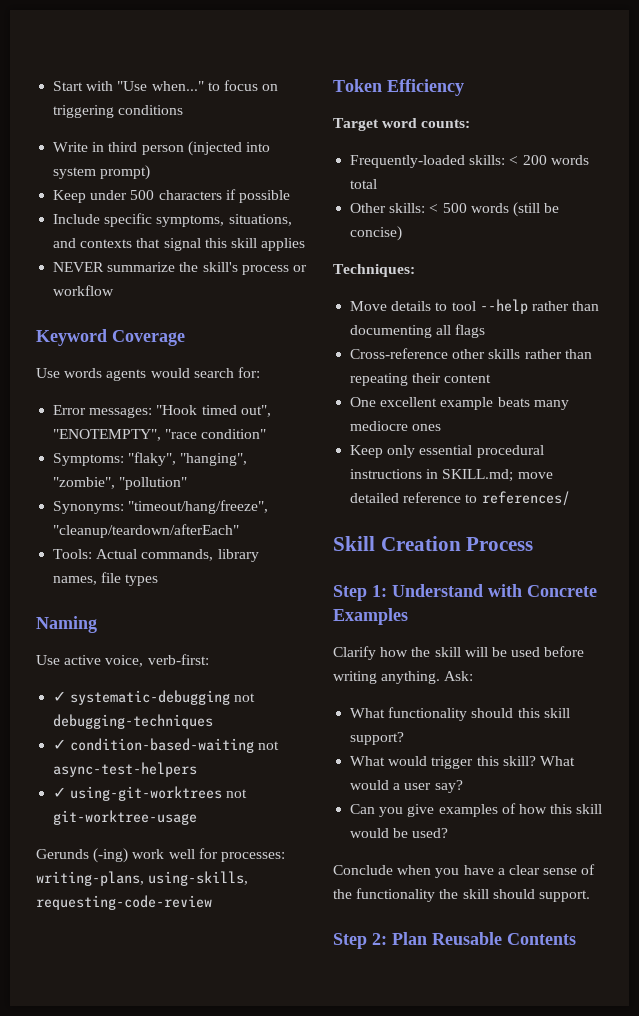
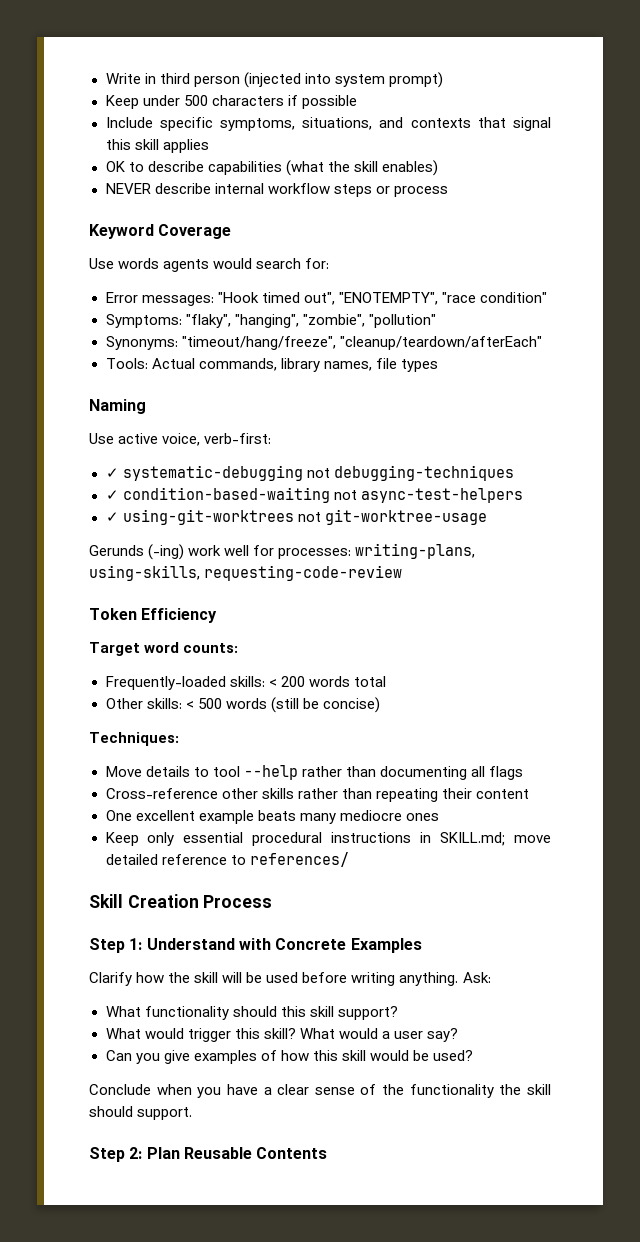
- Start with "Use when..." to focus on triggering conditions
- NEVER summarize the skill's process or workflow
+ OK to describe capabilities (what the skill enables)
+ NEVER describe internal workflow steps or process

